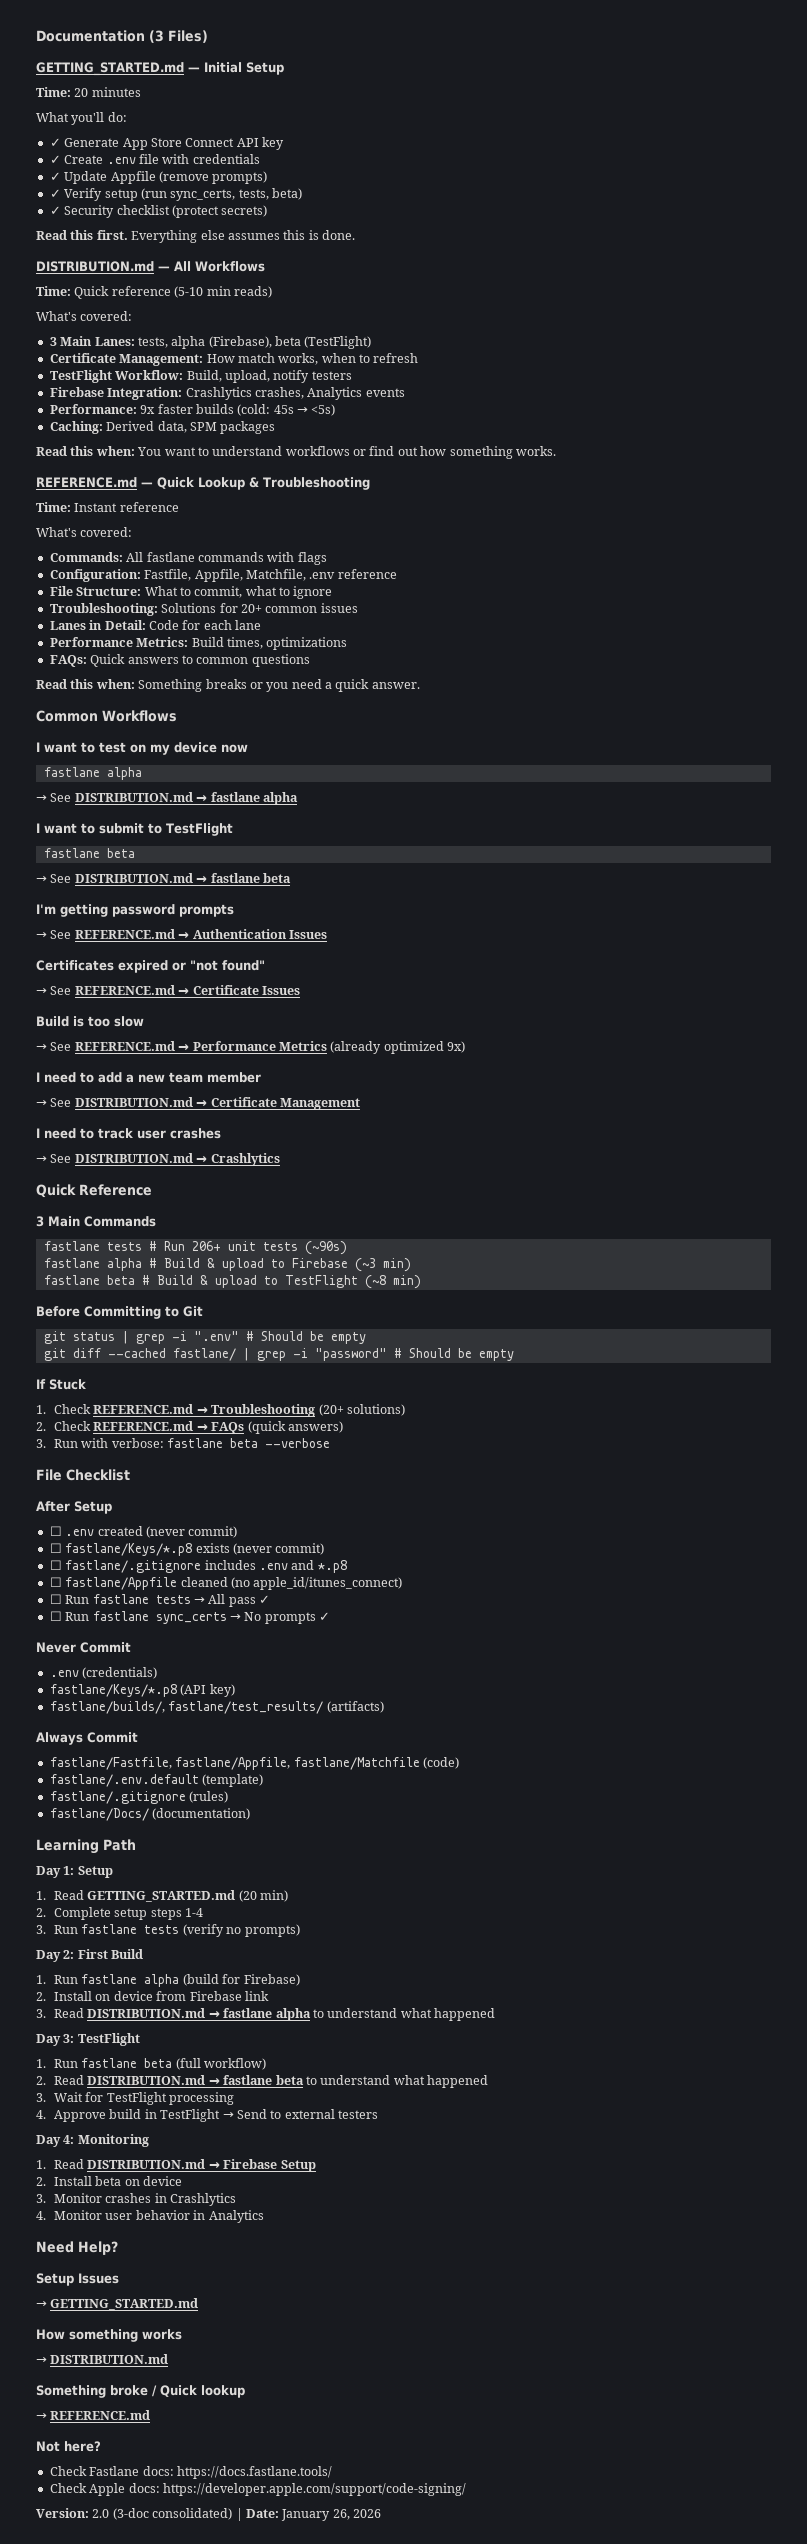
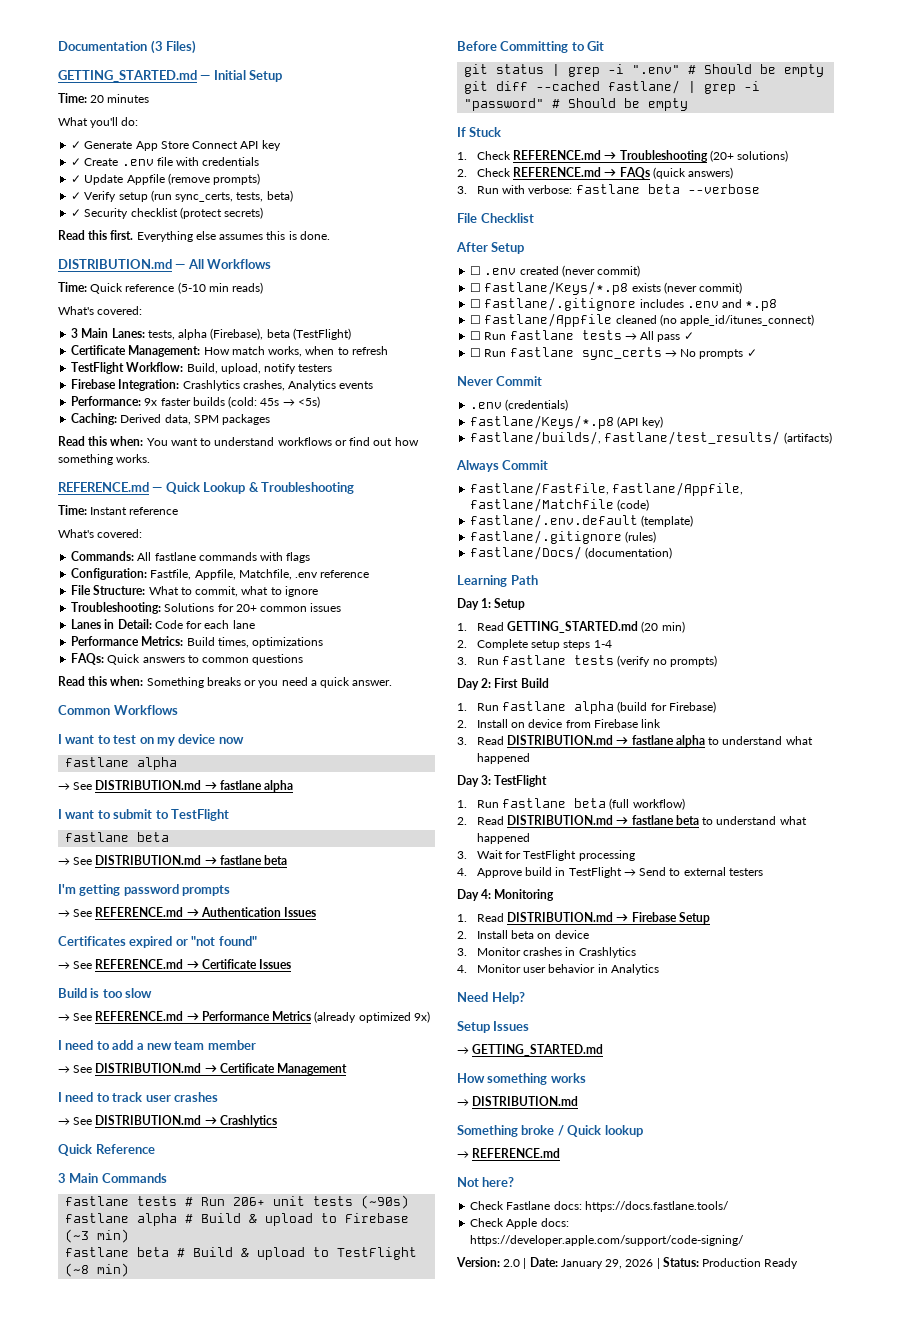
- Version: 2.0 (3-doc consolidated) | Date: January 26, 2026
+ Version: 2.0 | Date: January 29, 2026 | Status: Production Ready

